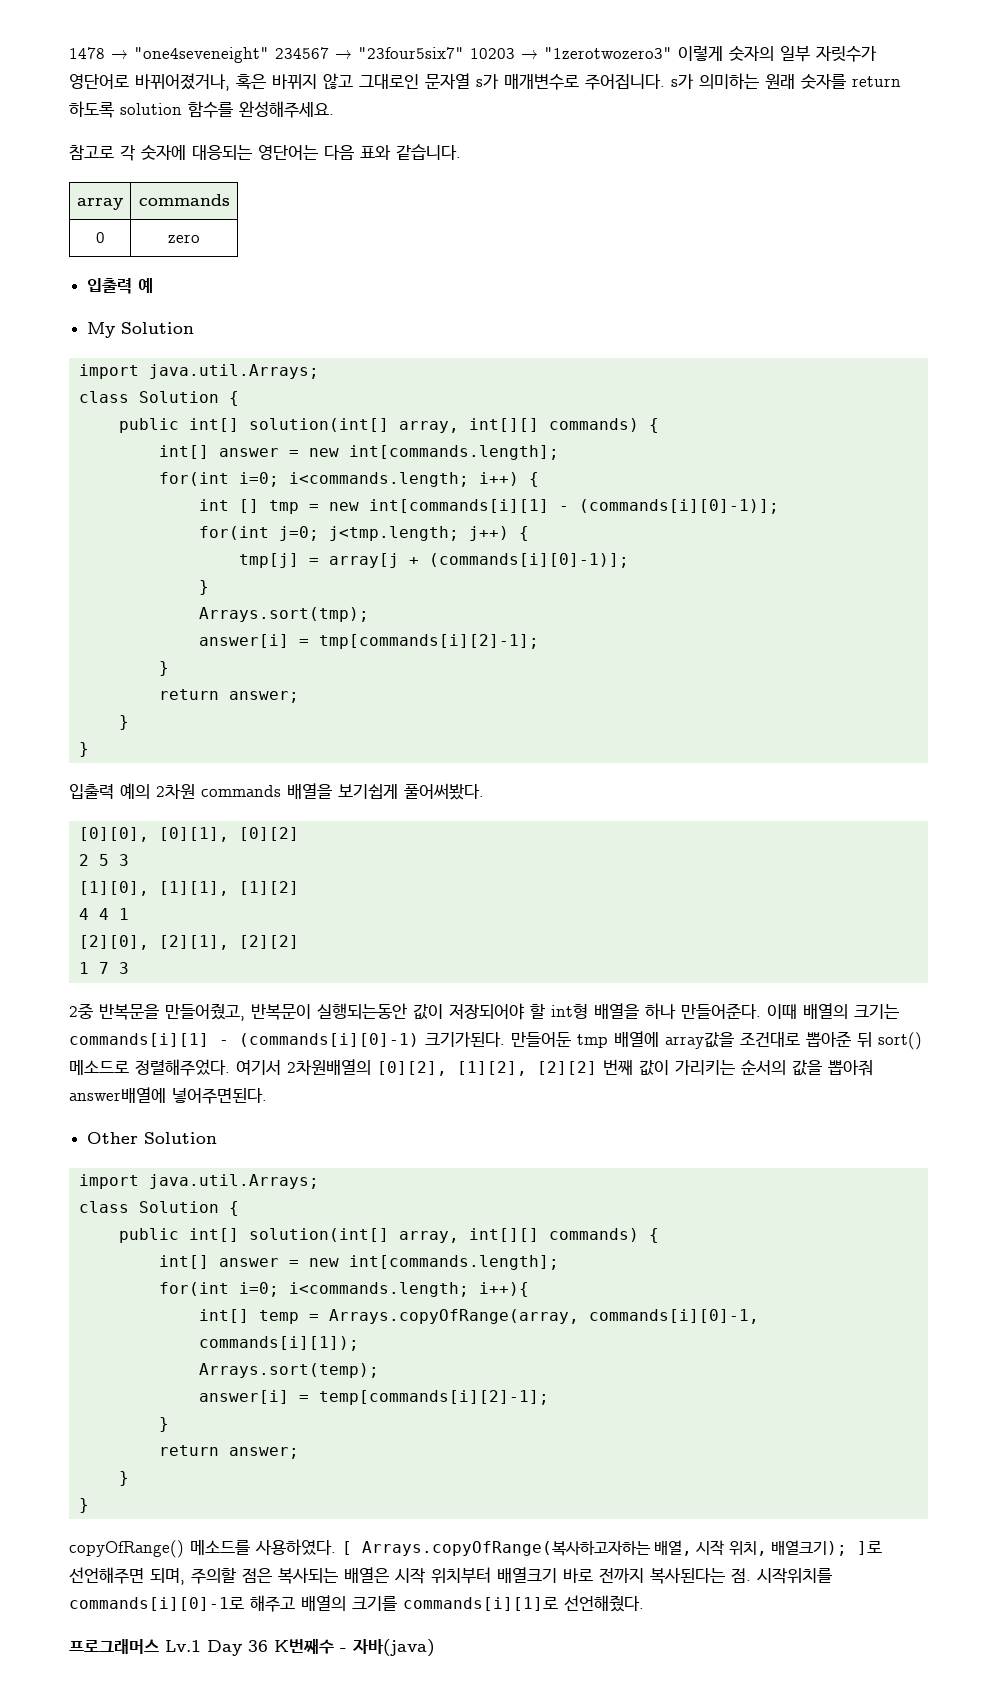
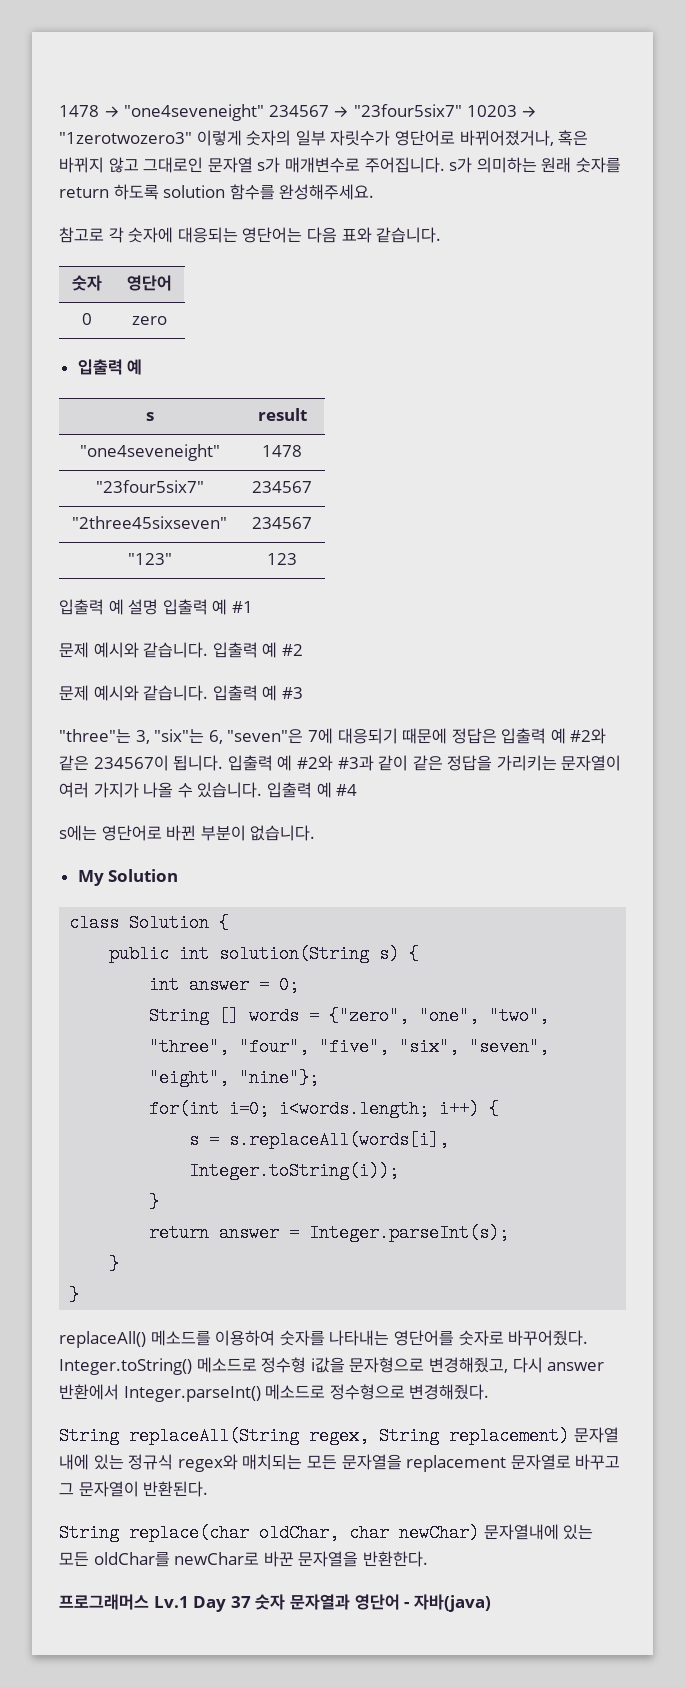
- array | commands
+ 숫자 | 영단어
+ s | result
+ "one4seveneight" | 1478
+ "23four5six7" | 234567
+ "2three45sixseven" | 234567
+ "123" | 123
+ 입출력 예 설명 입출력 예 #1
+ 문제 예시와 같습니다. 입출력 예 #2
+ 문제 예시와 같습니다. 입출력 예 #3
+ "three"는 3, "six"는 6, "seven"은 7에 대응되기 때문에 정답은 입출력 예 #2와 같은 234567이 됩니다. 입출력 예 #2와 #3과 같이 같은 정답을 가리키는 문자열이 여러 가지가 나올 수 있습니다. 입출력 예 #4
+ s에는 영단어로 바뀐 부분이 없습니다.
  My Solution
- import java.util.Arrays;
  class Solution {
- public int[] solution(int[] array, int[][] commands) {
- int[] answer = new int[commands.length];
- for(int i=0; i<commands.length; i++) {
+ public int solution(String s) {
+ int answer = 0;
+ String [] words = {"zero", "one", "two", "three", "four", "five", "six", "seven", "eight", "nine"};
+ for(int i=0; i<words.length; i++) {
- int [] tmp = new int[commands[i][1] - (commands[i][0]-1)];
- for(int j=0; j<tmp.length; j++) {
- tmp[j] = array[j + (commands[i][0]-1)];
+ s = s.replaceAll(words[i], Integer.toString(i));
  }
- Arrays.sort(tmp);
- answer[i] = tmp[commands[i][2]-1];
- }
- return answer;
+ return answer = Integer.parseInt(s);
  }
  }
- 입출력 예의 2차원 commands 배열을 보기쉽게 풀어써봤다.
- [0][0], [0][1], [0][2]
- 2 5 3
- [1][0], [1][1], [1][2]
- 4 4 1
- [2][0], [2][1], [2][2]
- 1 7 3
- 2중 반복문을 만들어줬고, 반복문이 실행되는동안 값이 저장되어야 할 int형 배열을 하나 만들어준다. 이때 배열의 크기는 commands[i][1] - (commands[i][0]-1) 크기가된다. 만들어둔 tmp 배열에 array값을 조건대로 뽑아준 뒤 sort() 메소드로 정렬해주었다. 여기서 2차원배열의 [0][2], [1][2], [2][2] 번째 값이 가리키는 순서의 값을 뽑아줘 answer배열에 넣어주면된다.
- Other Solution
- import java.util.Arrays;
- class Solution {
- public int[] solution(int[] array, int[][] commands) {
- int[] answer = new int[commands.length];
- for(int i=0; i<commands.length; i++){
- int[] temp = Arrays.copyOfRange(array, commands[i][0]-1, commands[i][1]);
- Arrays.sort(temp);
- answer[i] = temp[commands[i][2]-1];
- }
- return answer;
- }
- }
- copyOfRange() 메소드를 사용하였다. [ Arrays.copyOfRange(복사하고자하는 배열, 시작 위치, 배열크기); ]로 선언해주면 되며, 주의할 점은 복사되는 배열은 시작 위치부터 배열크기 바로 전까지 복사된다는 점. 시작위치를 commands[i][0]-1로 해주고 배열의 크기를 commands[i][1]로 선언해줬다.
+ replaceAll() 메소드를 이용하여 숫자를 나타내는 영단어를 숫자로 바꾸어줬다. Integer.toString() 메소드로 정수형 i값을 문자형으로 변경해줬고, 다시 answer 반환에서 Integer.parseInt() 메소드로 정수형으로 변경해줬다.
+ String replaceAll(String regex, String replacement) 문자열 내에 있는 정규식 regex와 매치되는 모든 문자열을 replacement 문자열로 바꾸고 그 문자열이 반환된다.
+ String replace(char oldChar, char newChar) 문자열내에 있는 모든 oldChar를 newChar로 바꾼 문자열을 반환한다.
- 프로그래머스 Lv.1 Day 36 K번째수 - 자바(java)
+ 프로그래머스 Lv.1 Day 37 숫자 문자열과 영단어 - 자바(java)

